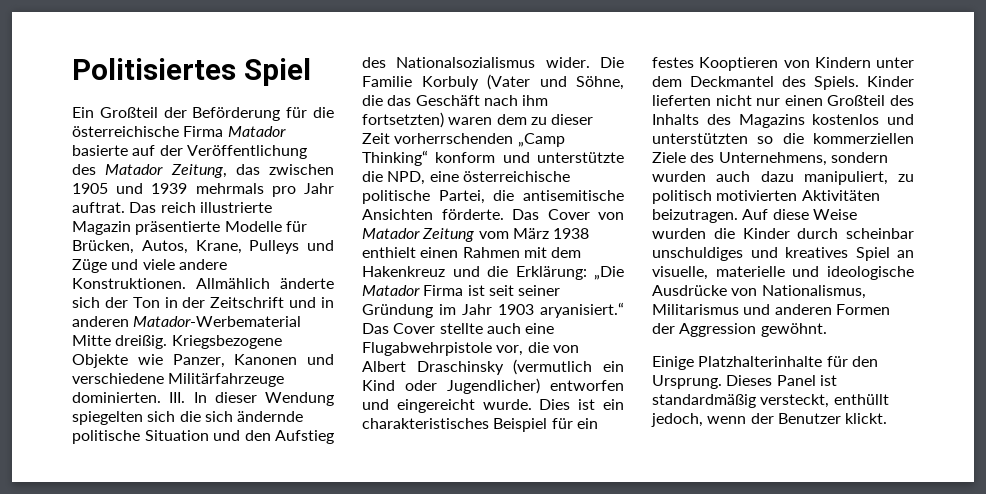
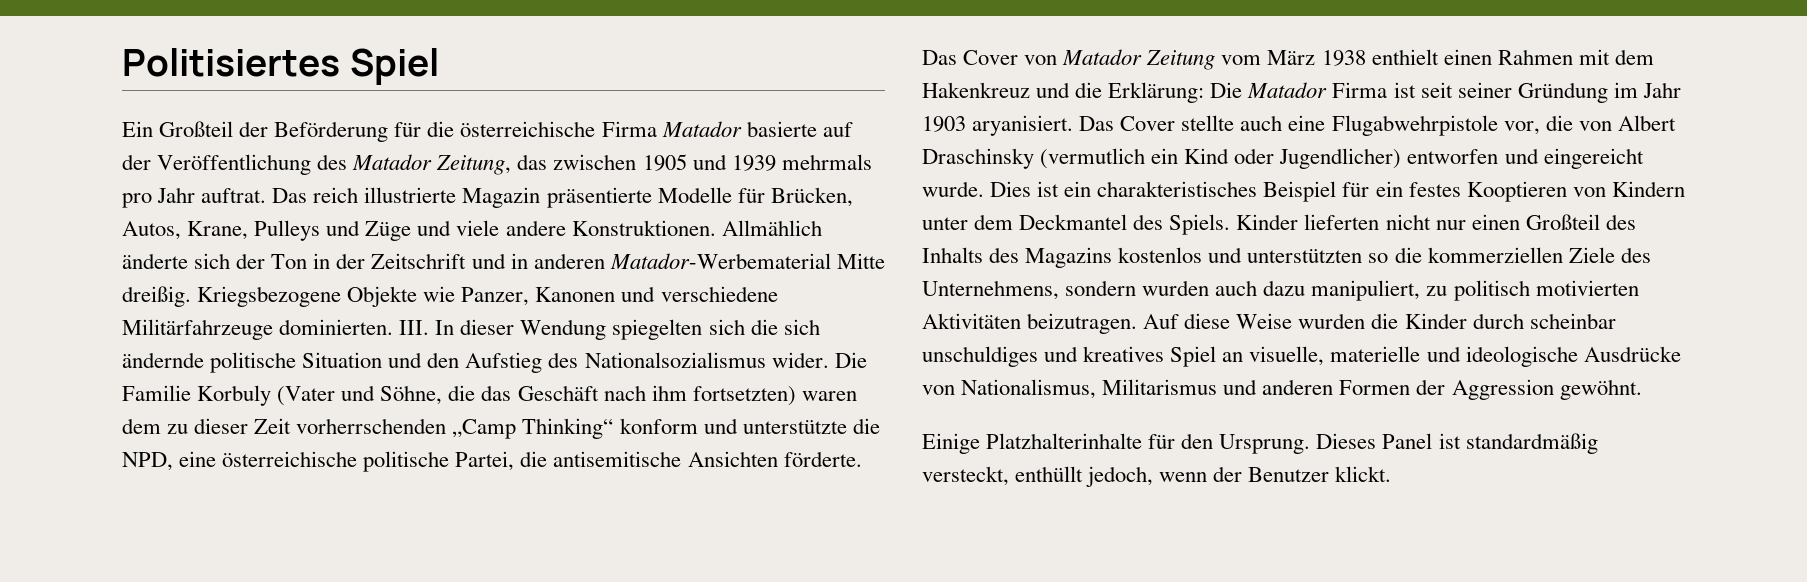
- Das Cover von Matador Zeitung vom März 1938 enthielt einen Rahmen mit dem Hakenkreuz und die Erklärung: „Die Matador Firma ist seit seiner Gründung im Jahr 1903 aryanisiert.“ Das Cover stellte auch eine Flugabwehrpistole vor, die von Albert Draschinsky (vermutlich ein Kind oder Jugendlicher) entworfen und eingereicht wurde.
+ Das Cover von Matador Zeitung vom März 1938 enthielt einen Rahmen mit dem Hakenkreuz und die Erklärung: Die Matador Firma ist seit seiner Gründung im Jahr 1903 aryanisiert. Das Cover stellte auch eine Flugabwehrpistole vor, die von Albert Draschinsky (vermutlich ein Kind oder Jugendlicher) entworfen und eingereicht wurde.

